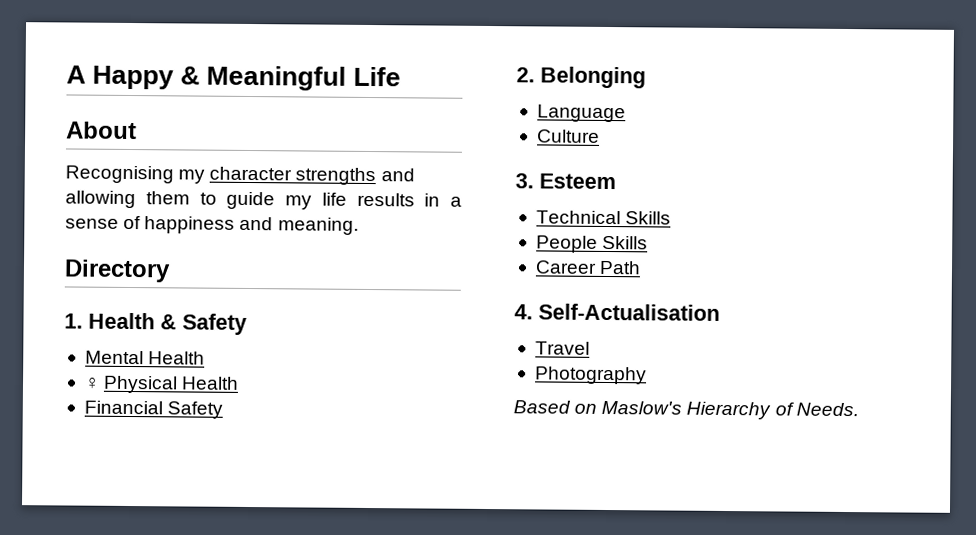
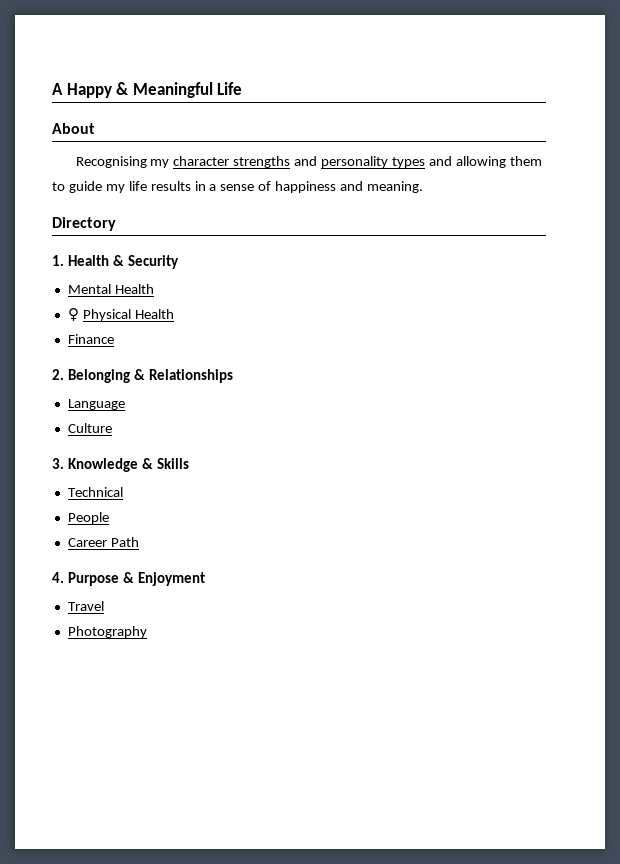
- Recognising my character strengths and allowing them to guide my life results in a sense of happiness and meaning.
+ Recognising my character strengths and personality types and allowing them to guide my life results in a sense of happiness and meaning.
- 1. Health & Safety
+ 1. Health & Security
- Financial Safety
+ Finance
- 2. Belonging
+ 2. Belonging & Relationships
- 3. Esteem
+ 3. Knowledge & Skills
- Technical Skills
+ Technical
- People Skills
+ People
- 4. Self-Actualisation
+ 4. Purpose & Enjoyment
- Based on Maslow's Hierarchy of Needs.

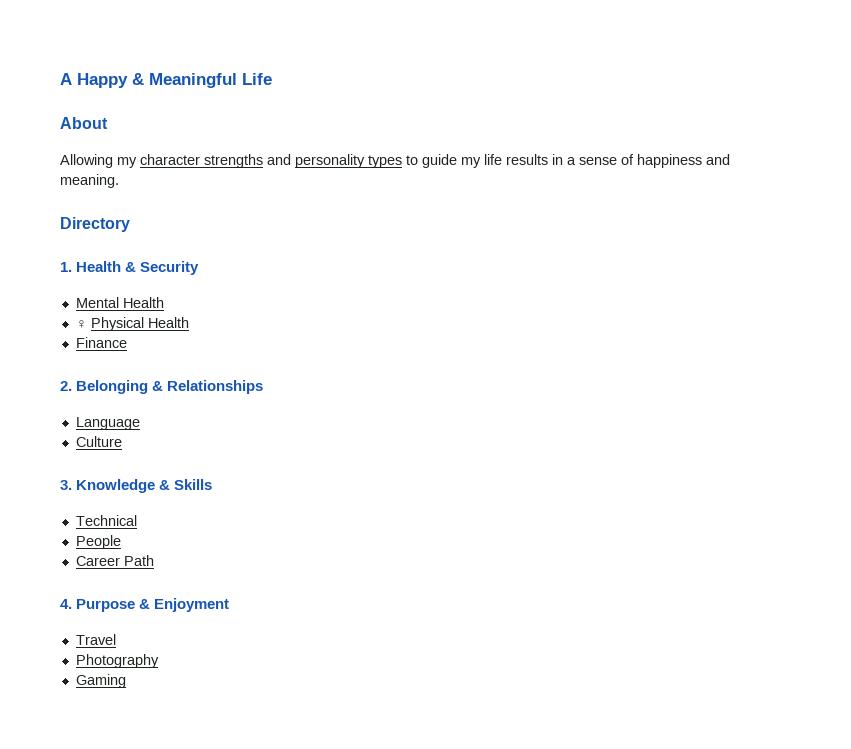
- Recognising my character strengths and personality types and allowing them to guide my life results in a sense of happiness and meaning.
+ Allowing my character strengths and personality types to guide my life results in a sense of happiness and meaning.
+ Gaming

